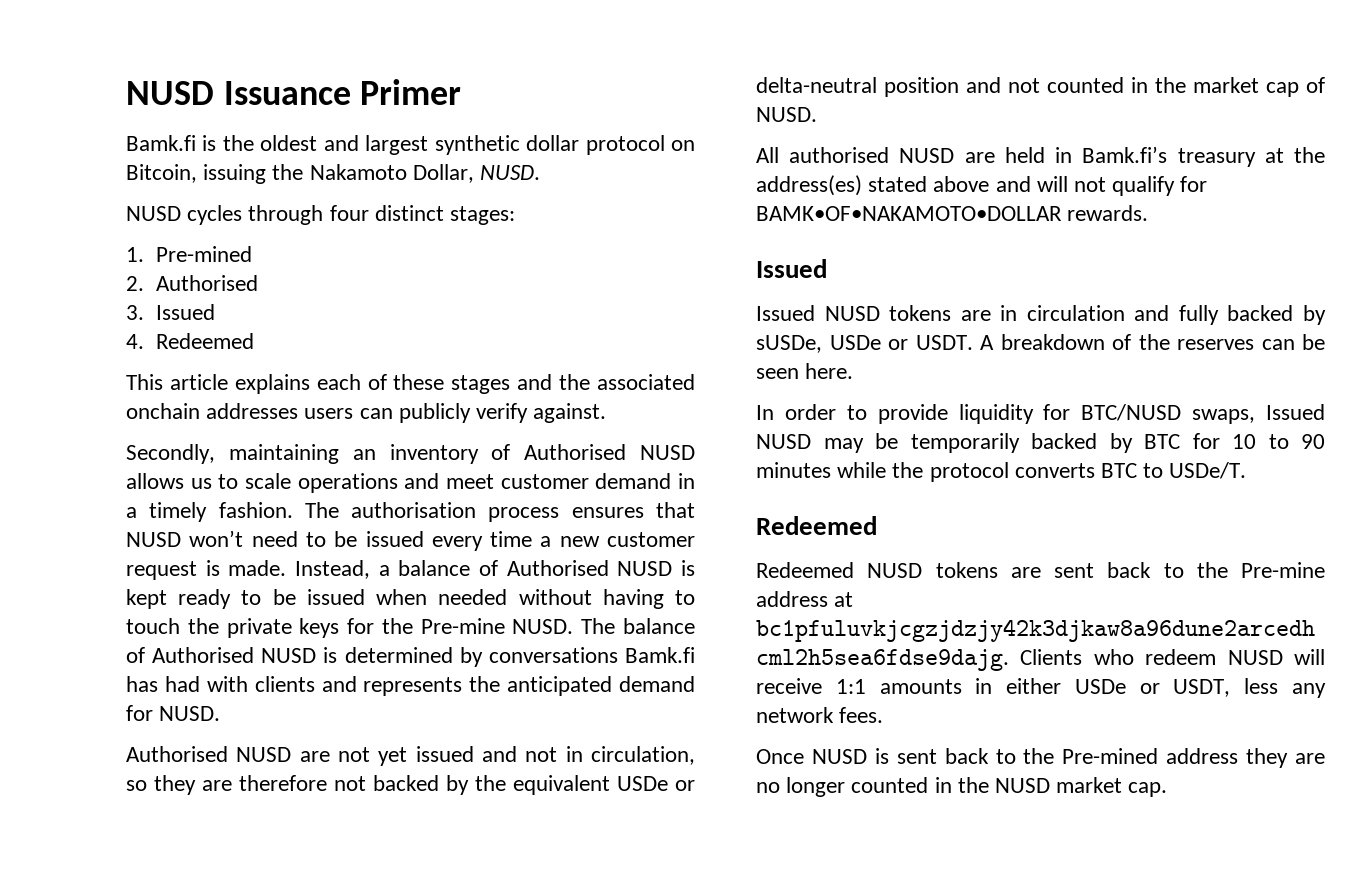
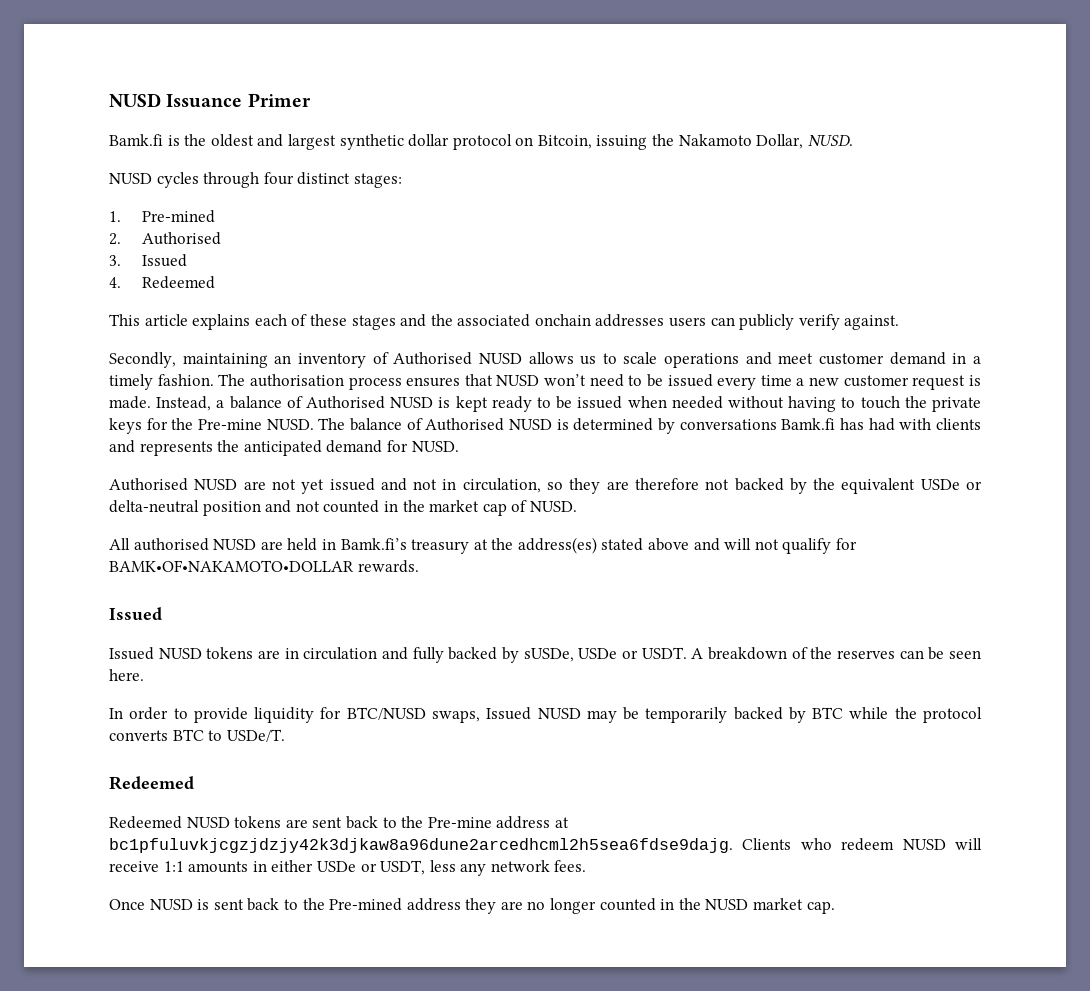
- In order to provide liquidity for BTC/NUSD swaps, Issued NUSD may be temporarily backed by BTC for 10 to 90 minutes while the protocol converts BTC to USDe/T.
+ In order to provide liquidity for BTC/NUSD swaps, Issued NUSD may be temporarily backed by BTC while the protocol converts BTC to USDe/T.

